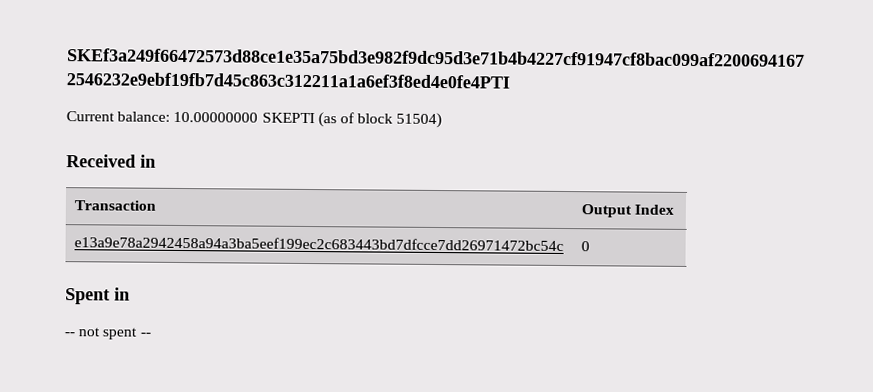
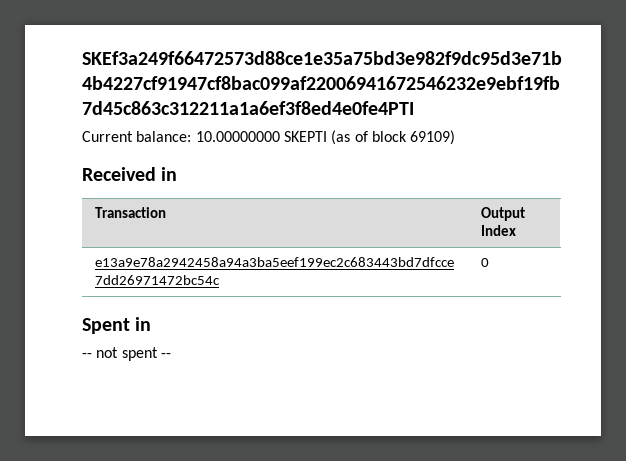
- Current balance: 10.00000000 SKEPTI (as of block 51504)
+ Current balance: 10.00000000 SKEPTI (as of block 69109)

